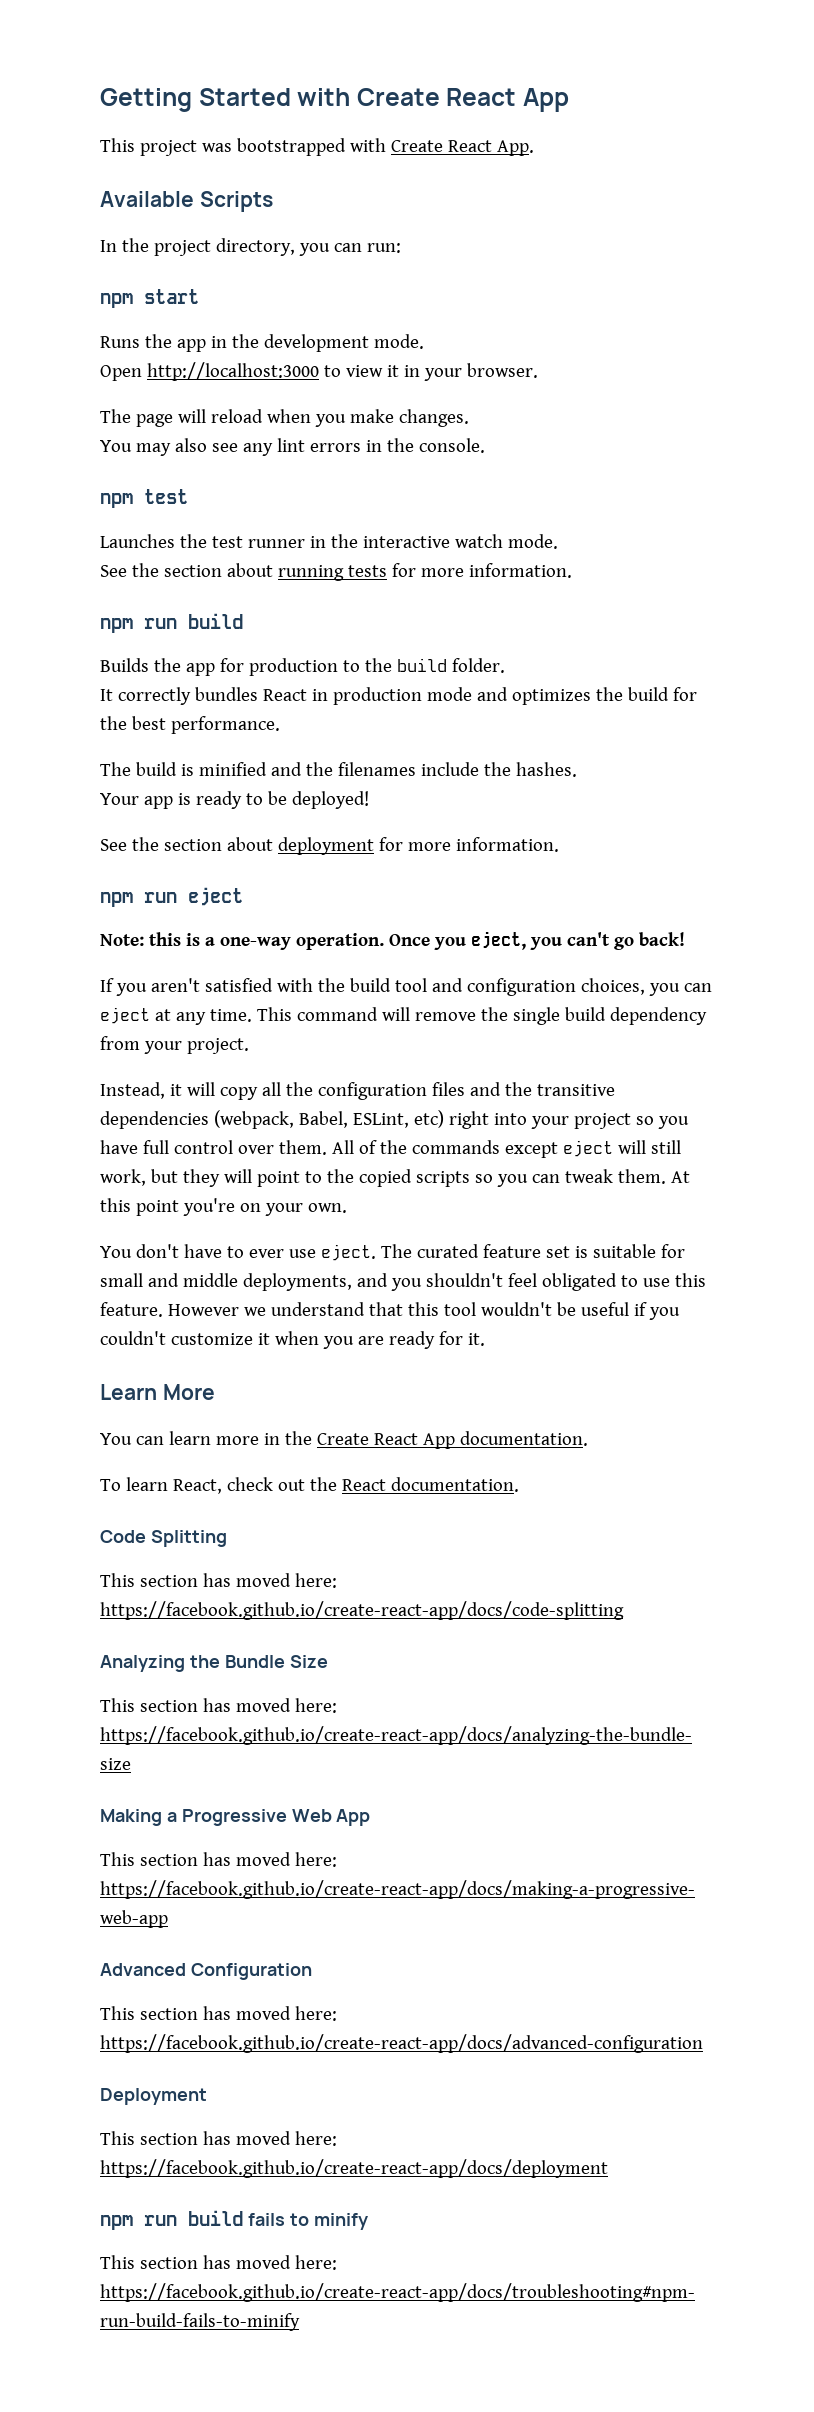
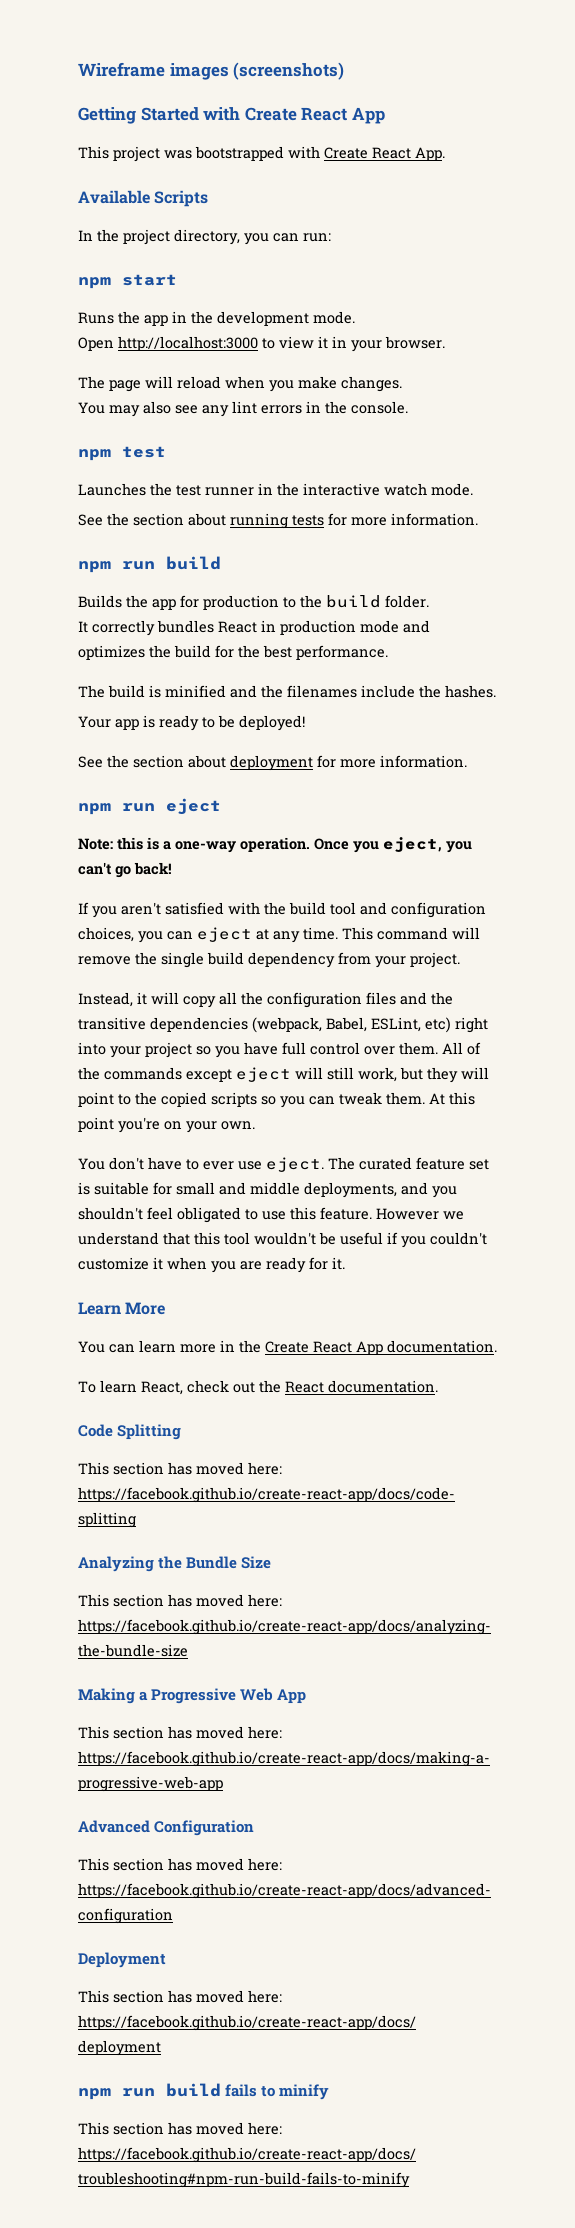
+ Wireframe images (screenshots)

